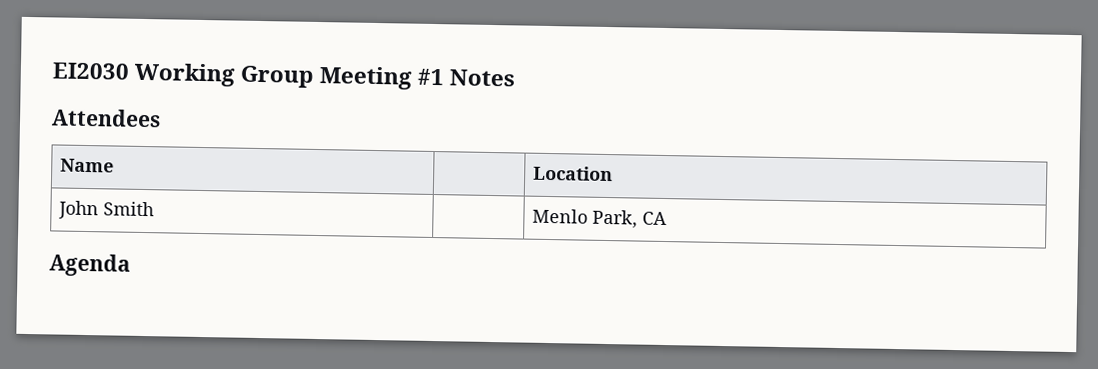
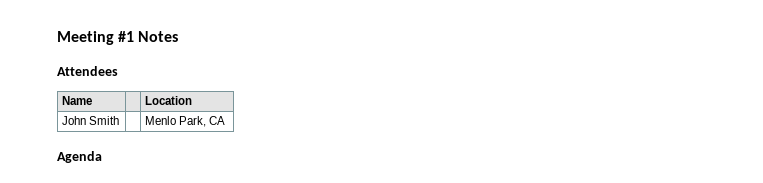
- EI2030 Working Group Meeting #1 Notes
+ Meeting #1 Notes

